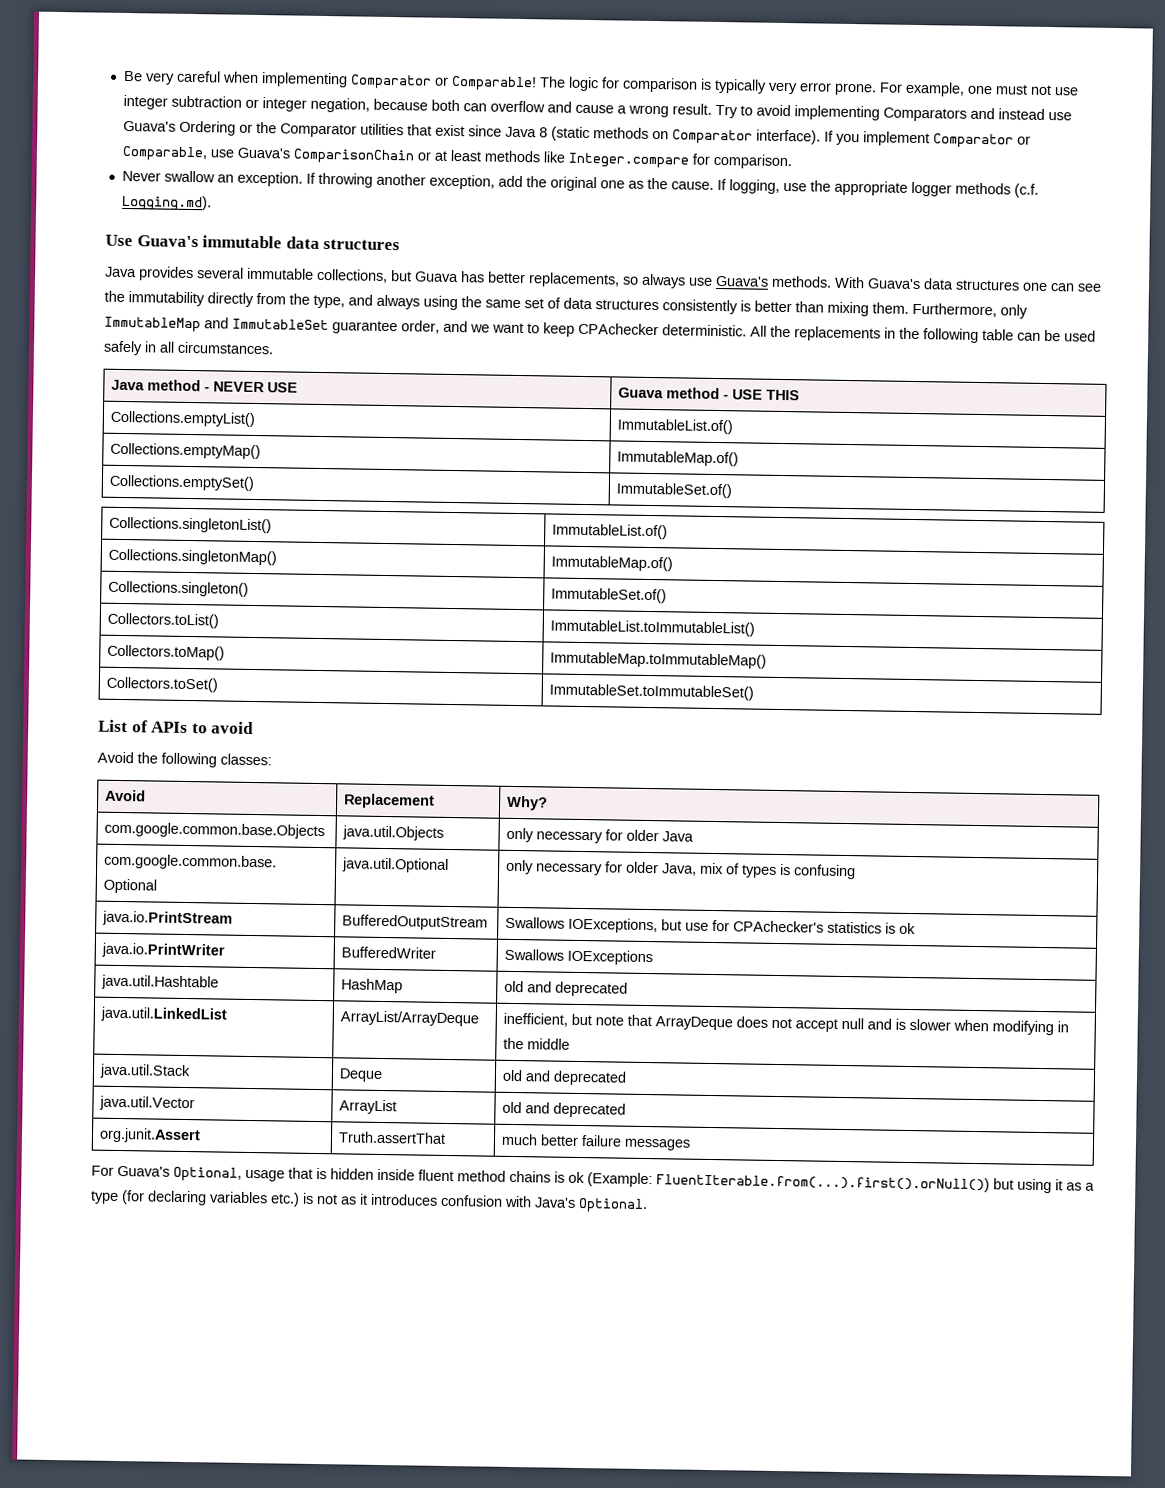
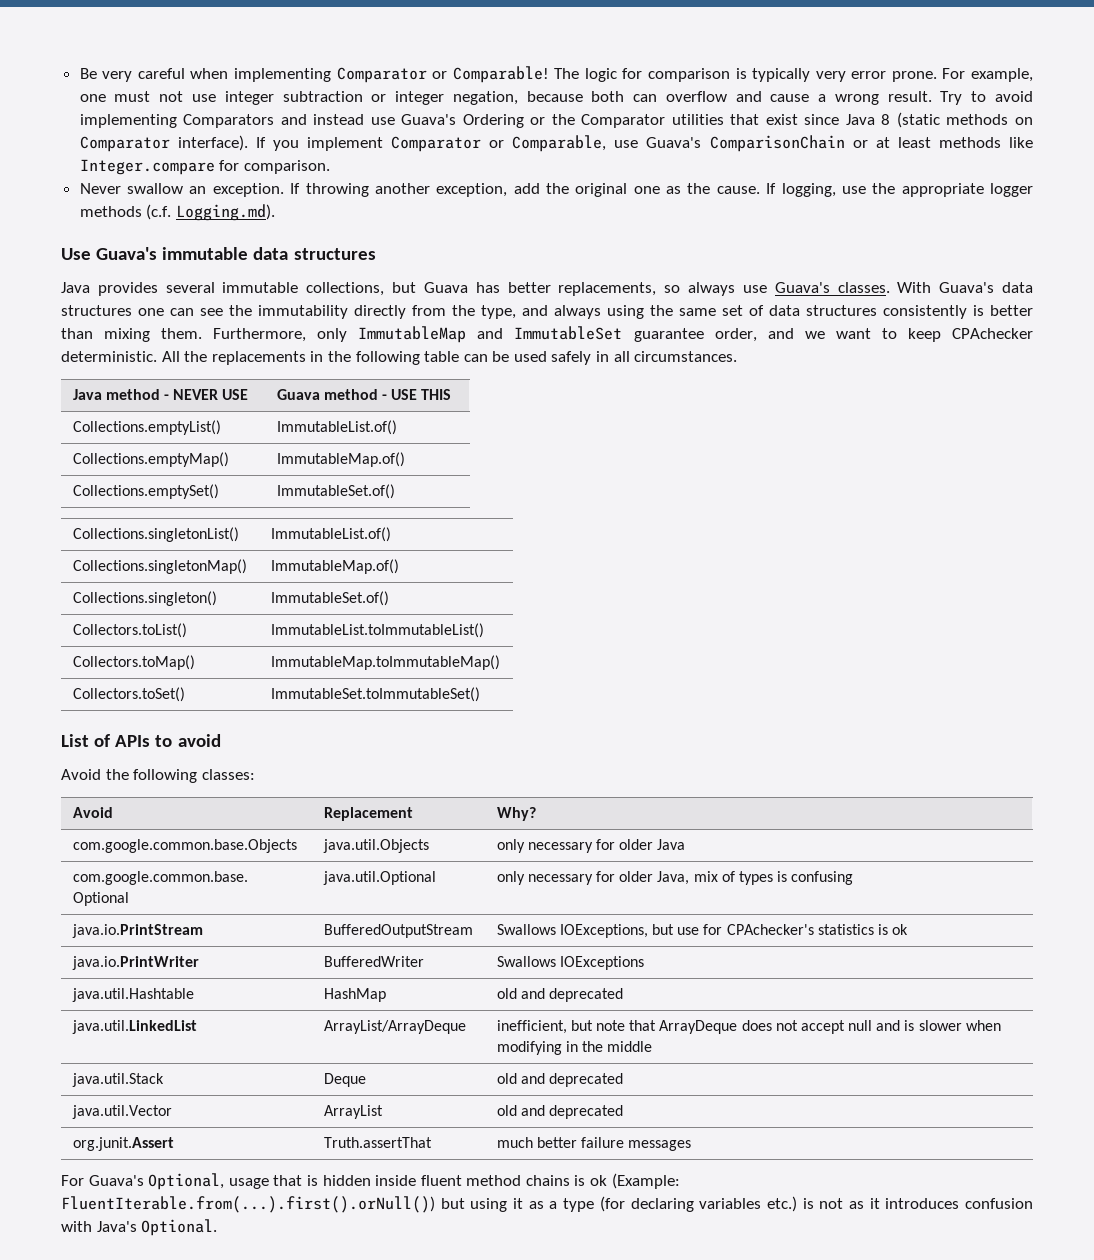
- Java provides several immutable collections, but Guava has better replacements, so always use Guava's methods.
+ Java provides several immutable collections, but Guava has better replacements, so always use Guava's classes.

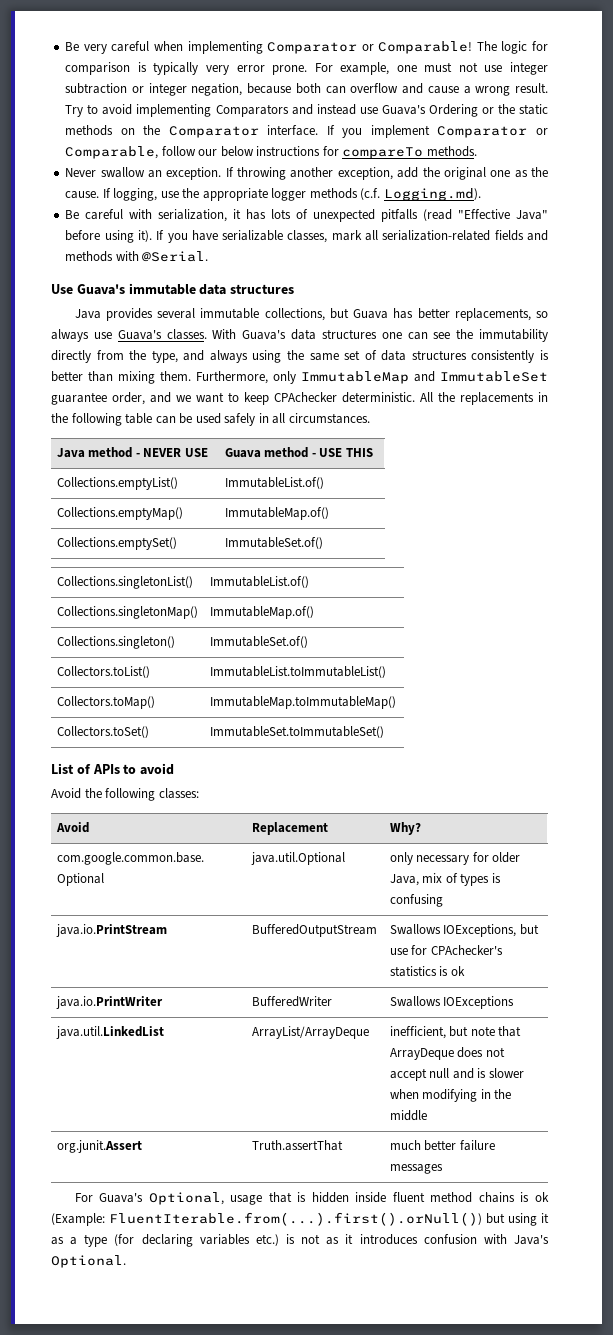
- Try to avoid implementing Comparators and instead use Guava's Ordering or the Comparator utilities that exist since Java 8 (static methods on Comparator interface).
+ Try to avoid implementing Comparators and instead use Guava's Ordering or the static methods on the Comparator interface.
- If you implement Comparator or Comparable, use Guava's ComparisonChain or at least methods like Integer.compare for comparison.
+ If you implement Comparator or Comparable, follow our below instructions for compareTo methods.
+ Be careful with serialization, it has lots of unexpected pitfalls (read "Effective Java" before using it). If you have serializable classes, mark all serialization-related fields and methods with @Serial.
- com.google.common.base.Objects | java.util.Objects | only necessary for older Java
- java.util.Hashtable | HashMap | old and deprecated
- java.util.Stack | Deque | old and deprecated
- java.util.Vector | ArrayList | old and deprecated

